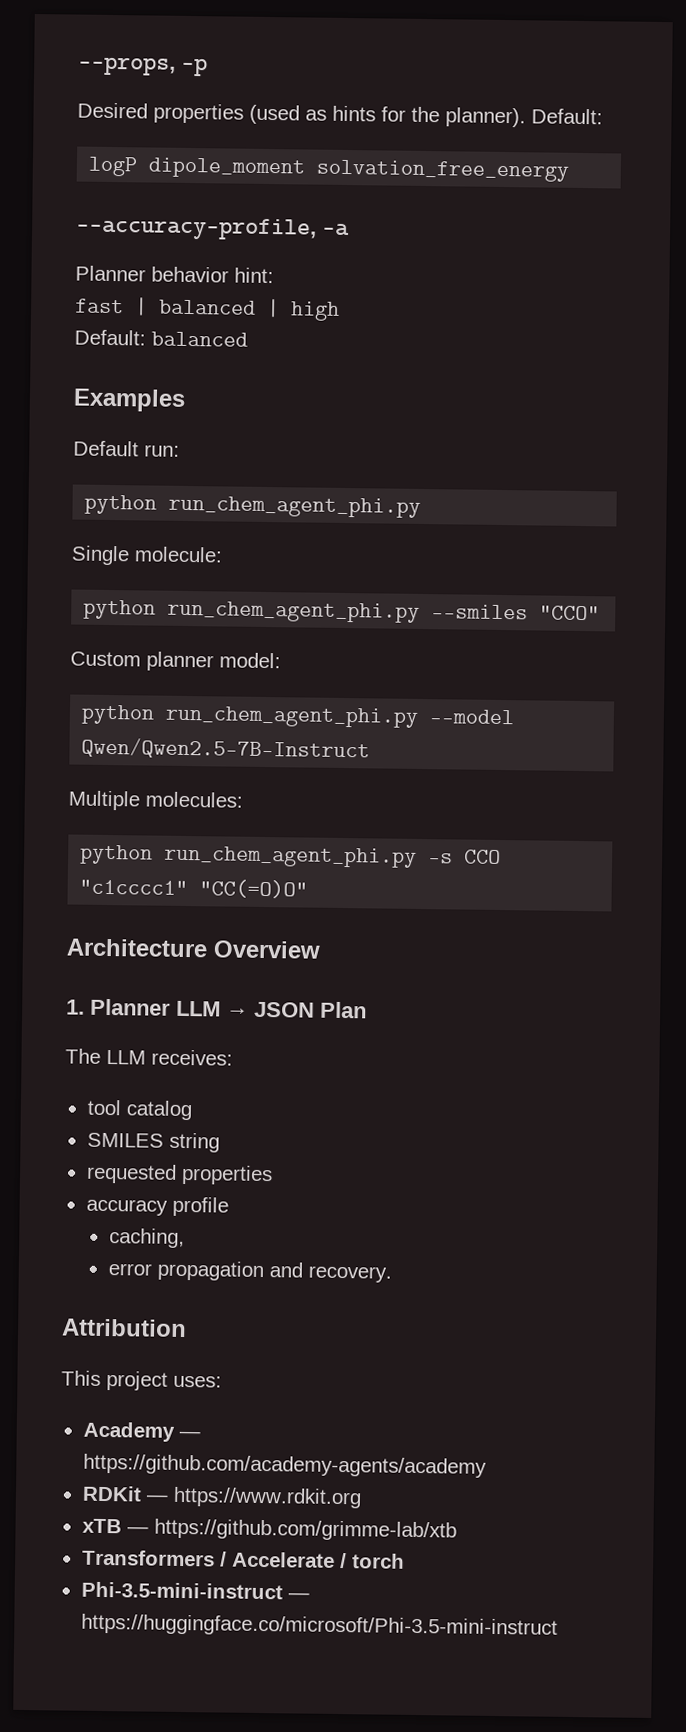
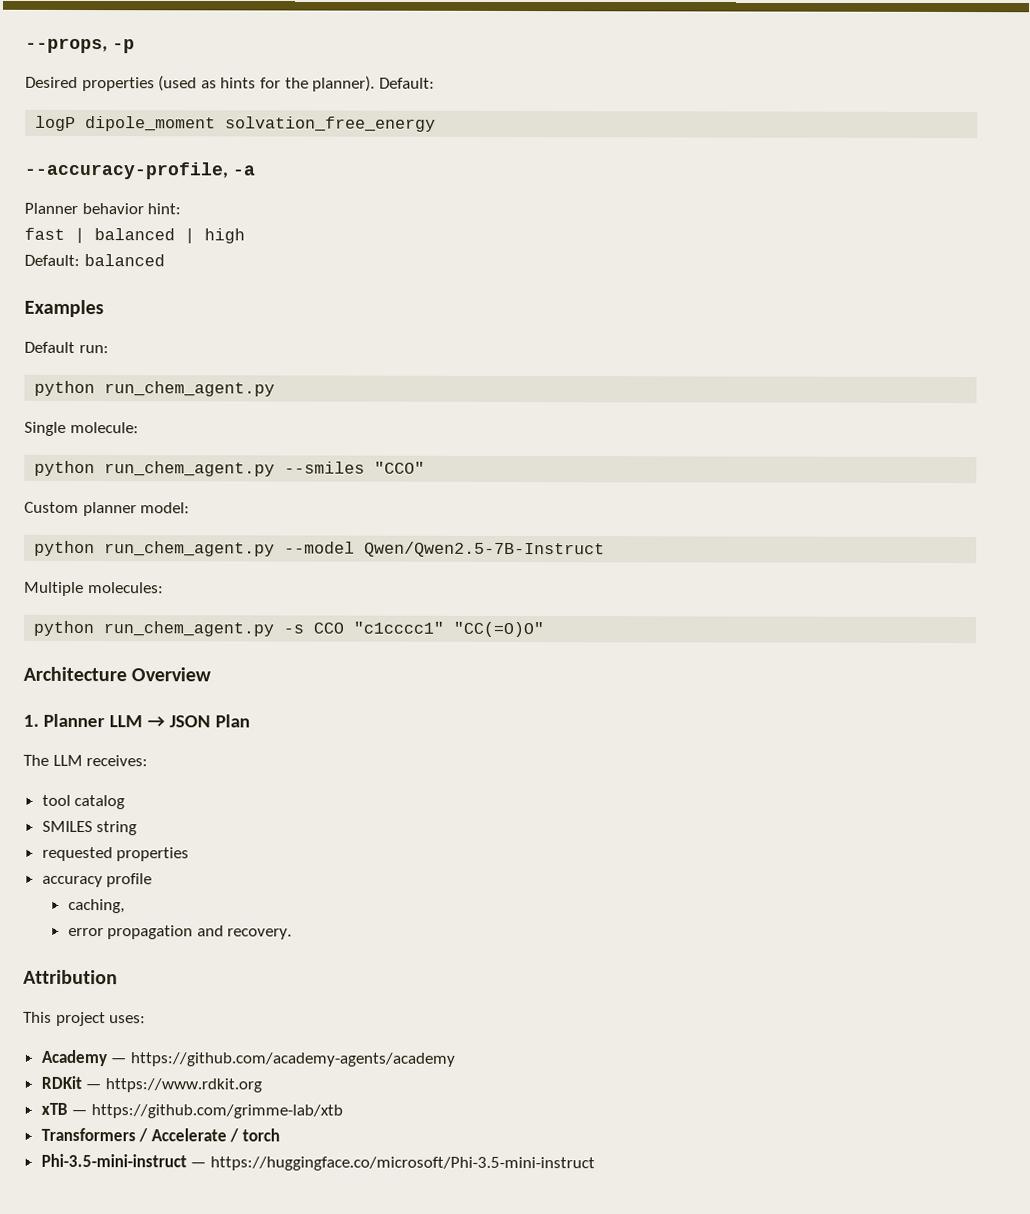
  Default run:
- python run_chem_agent_phi.py
+ python run_chem_agent.py
- python run_chem_agent_phi.py --smiles "CCO"
+ python run_chem_agent.py --smiles "CCO"
- python run_chem_agent_phi.py --model Qwen/Qwen2.5-7B-Instruct
+ python run_chem_agent.py --model Qwen/Qwen2.5-7B-Instruct
- python run_chem_agent_phi.py -s CCO "c1cccc1" "CC(=O)O"
+ python run_chem_agent.py -s CCO "c1cccc1" "CC(=O)O"

